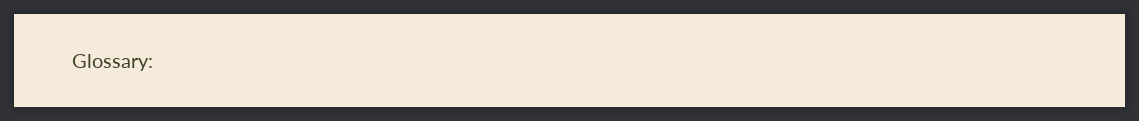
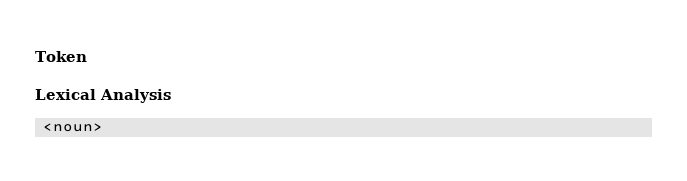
- Glossary:
+ Token
+ Lexical Analysis
+ <noun>

